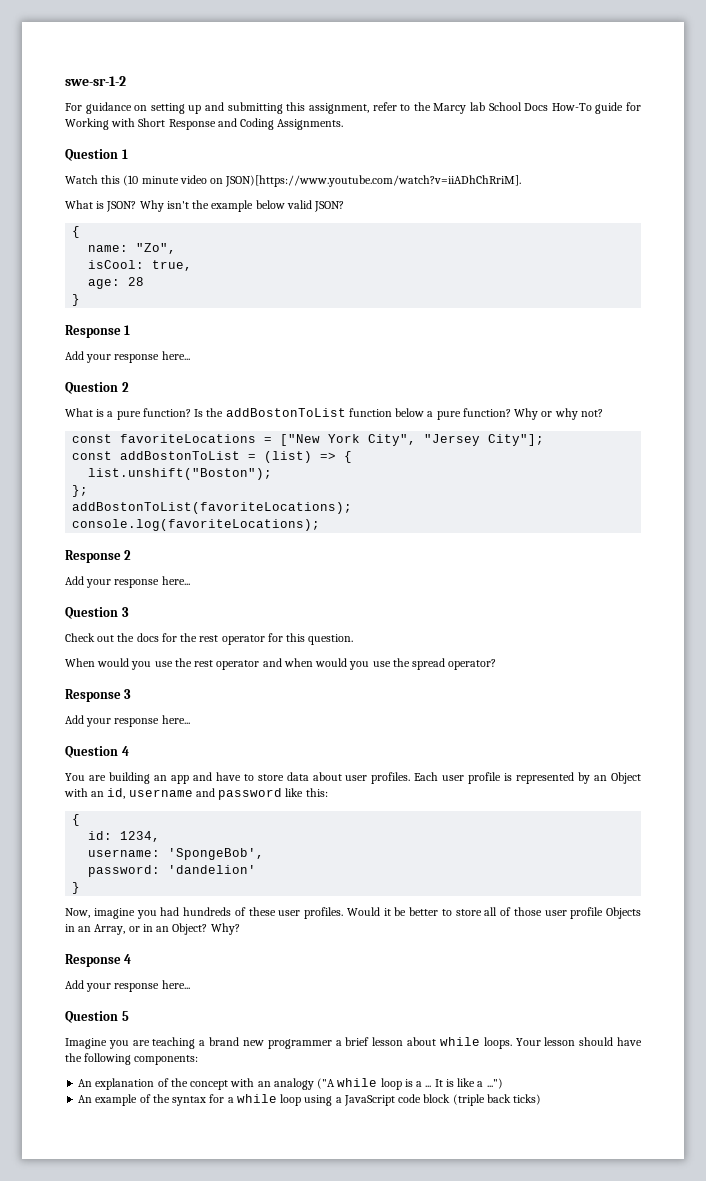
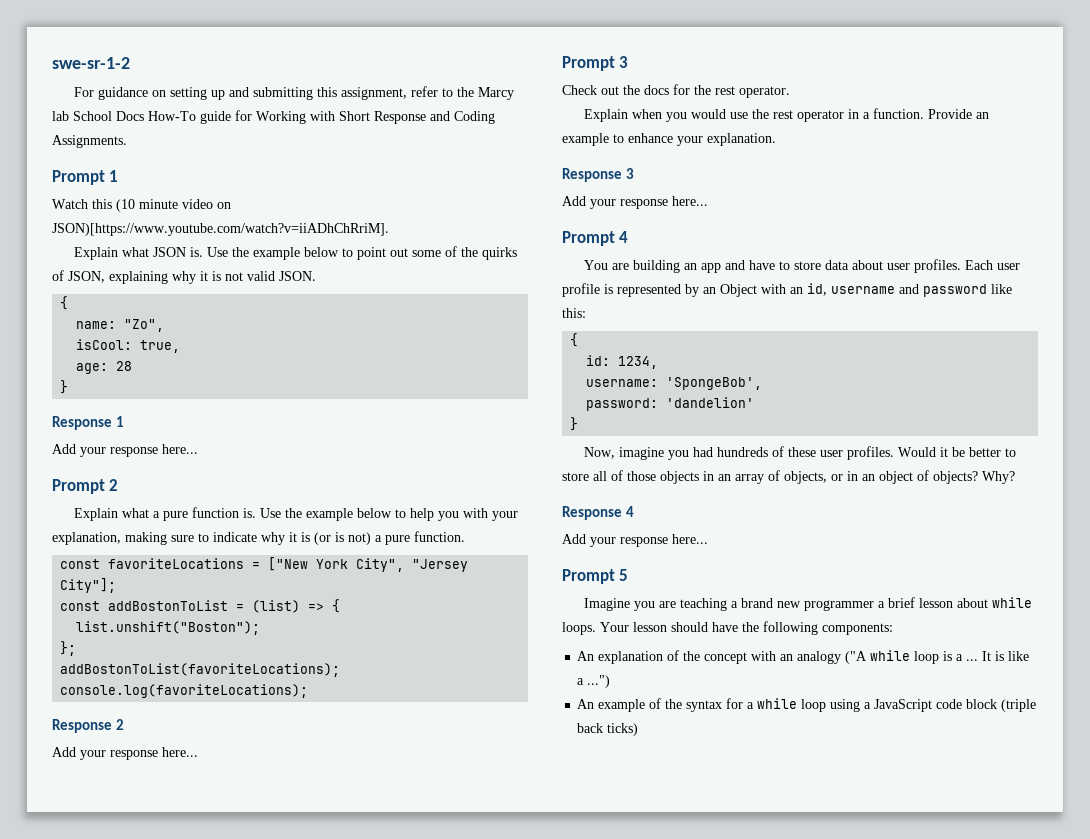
- Question 1
+ Prompt 1
- What is JSON? Why isn't the example below valid JSON?
+ Explain what JSON is. Use the example below to point out some of the quirks of JSON, explaining why it is not valid JSON.
- Question 2
- What is a pure function? Is the addBostonToList function below a pure function? Why or why not?
+ Prompt 2
+ Explain what a pure function is. Use the example below to help you with your explanation, making sure to indicate why it is (or is not) a pure function.
- Question 3
+ Prompt 3
- Check out the docs for the rest operator for this question.
- When would you use the rest operator and when would you use the spread operator?
+ Check out the docs for the rest operator.
+ Explain when you would use the rest operator in a function. Provide an example to enhance your explanation.
- Question 4
+ Prompt 4
- Would it be better to store all of those user profile Objects in an Array, or in an Object?
+ Would it be better to store all of those objects in an array of objects, or in an object of objects?
- Question 5
+ Prompt 5

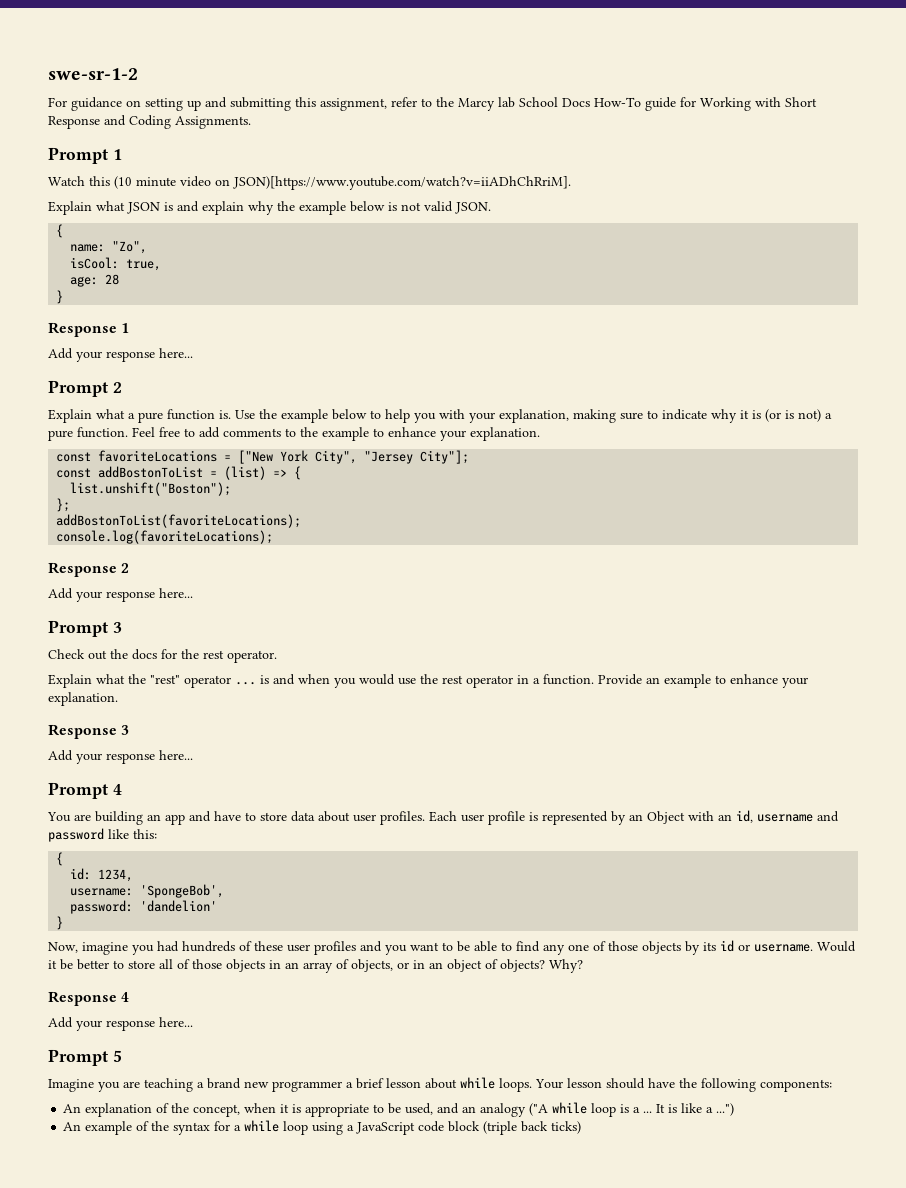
- Explain what JSON is. Use the example below to point out some of the quirks of JSON, explaining why it is not valid JSON.
+ Explain what JSON is and explain why the example below is not valid JSON.
+ Feel free to add comments to the example to enhance your explanation.
- Explain when you would use the rest operator in a function.
+ Explain what the "rest" operator ... is and when you would use the rest operator in a function.
- Now, imagine you had hundreds of these user profiles.
+ Now, imagine you had hundreds of these user profiles and you want to be able to find any one of those objects by its id or username.
- An explanation of the concept with an analogy ("A while loop is a ...
+ An explanation of the concept, when it is appropriate to be used, and an analogy ("A while loop is a ...

